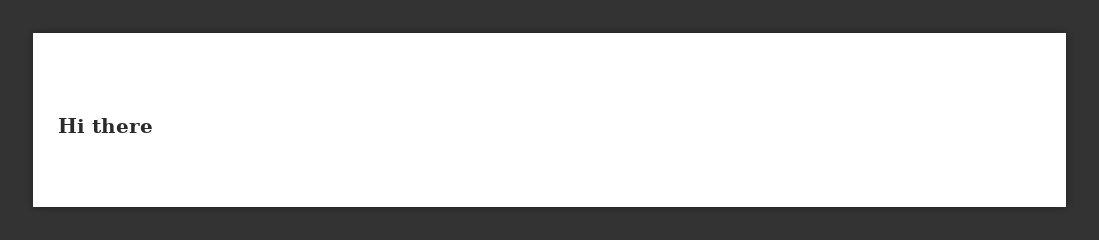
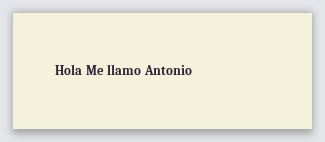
- Hi there
+ Hola Me llamo Antonio

